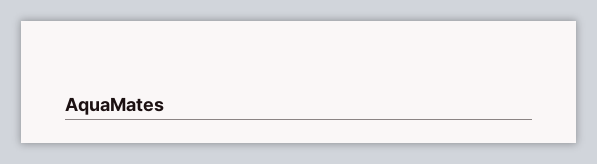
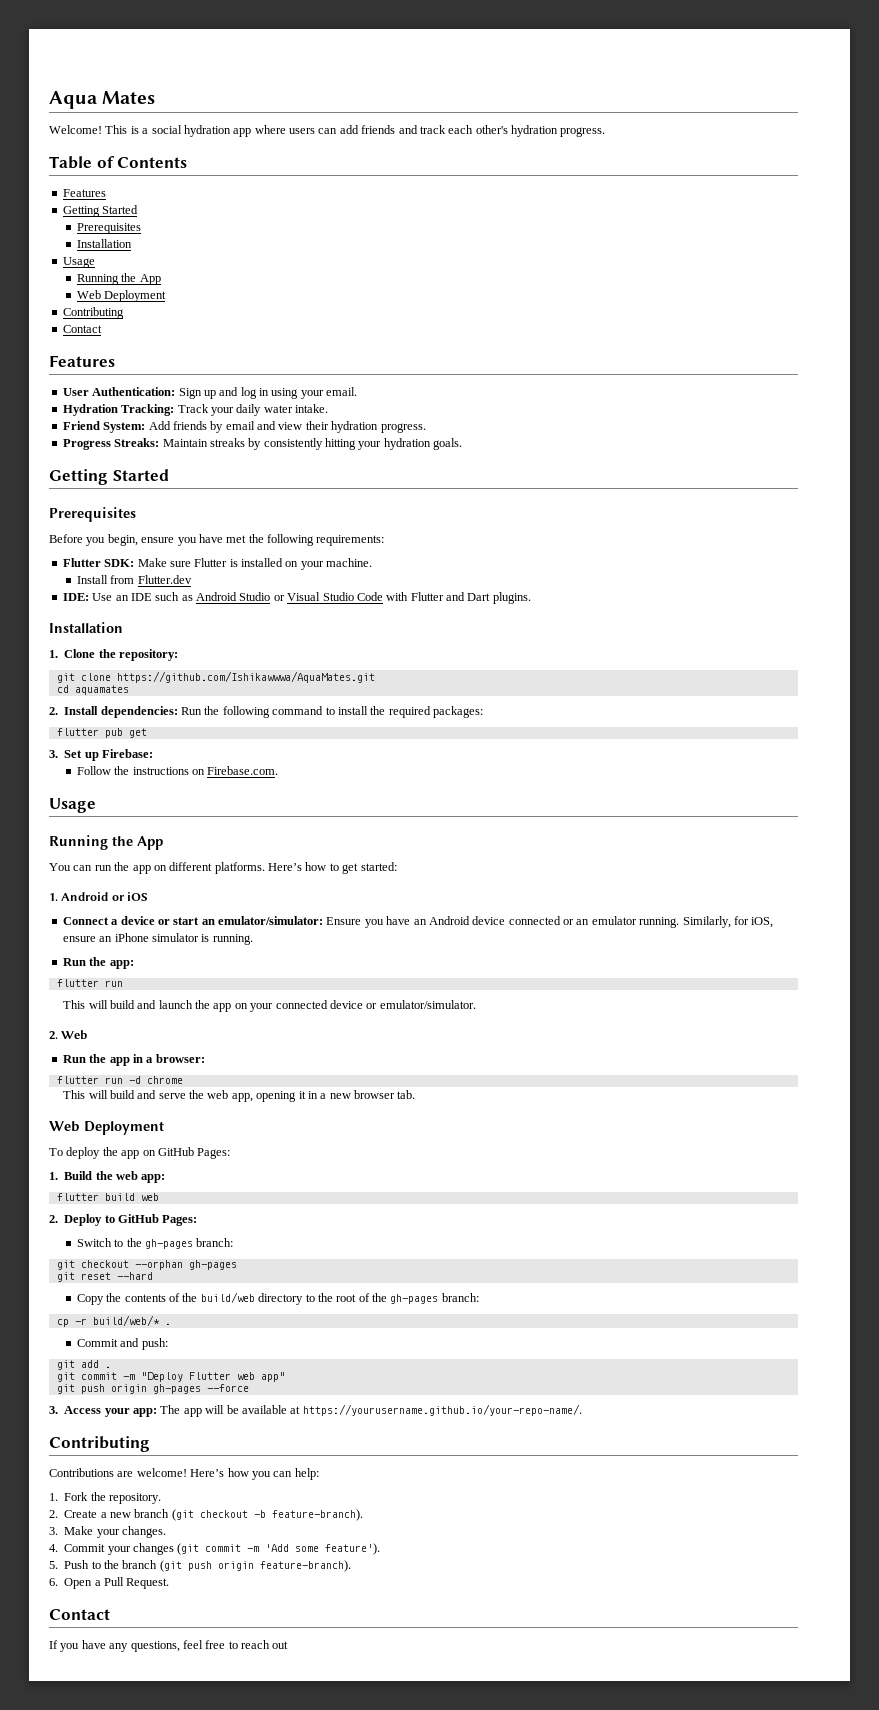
- AquaMates
+ Aqua Mates
+ Welcome! This is a social hydration app where users can add friends and track each other's hydration progress.
+ Table of Contents
+ Features
+ Getting Started
+ Prerequisites
+ Installation
+ Usage
+ Running the App
+ Web Deployment
+ Contributing
+ Contact
+ Features
+ User Authentication: Sign up and log in using your email.
+ Hydration Tracking: Track your daily water intake.
+ Friend System: Add friends by email and view their hydration progress.
+ Progress Streaks: Maintain streaks by consistently hitting your hydration goals.
+ Getting Started
+ Prerequisites
+ Before you begin, ensure you have met the following requirements:
+ Flutter SDK: Make sure Flutter is installed on your machine.
+ Install from Flutter.dev
+ IDE: Use an IDE such as Android Studio or Visual Studio Code with Flutter and Dart plugins.
+ Installation
+ 1. Clone the repository:
+ git clone https://github.com/Ishikawwwa/AquaMates.git
+ cd aquamates
+ 2. Install dependencies: Run the following command to install the required packages:
+ flutter pub get
+ 3. Set up Firebase:
+ Follow the instructions on Firebase.com.
+ Usage
+ Running the App
+ You can run the app on different platforms. Here’s how to get started:
+ 1. Android or iOS
+ Connect a device or start an emulator/simulator: Ensure you have an Android device connected or an emulator running. Similarly, for iOS, ensure an iPhone simulator is running.
+ Run the app:
+ flutter run
+ This will build and launch the app on your connected device or emulator/simulator.
+ 2. Web
+ Run the app in a browser:
+ flutter run -d chrome
+ This will build and serve the web app, opening it in a new browser tab.
+ Web Deployment
+ To deploy the app on GitHub Pages:
+ 1. Build the web app:
+ flutter build web
+ 2. Deploy to GitHub Pages:
+ Switch to the gh-pages branch:
+ git checkout --orphan gh-pages
+ git reset --hard
+ Copy the contents of the build/web directory to the root of the gh-pages branch:
+ cp -r build/web/* .
+ Commit and push:
+ git add .
+ git commit -m "Deploy Flutter web app"
+ git push origin gh-pages --force
+ 3. Access your app: The app will be available at https://yourusername.github.io/your-repo-name/.
+ Contributing
+ Contributions are welcome! Here’s how you can help:
+ 1. Fork the repository.
+ 2. Create a new branch (git checkout -b feature-branch).
+ 3. Make your changes.
+ 4. Commit your changes (git commit -m 'Add some feature').
+ 5. Push to the branch (git push origin feature-branch).
+ 6. Open a Pull Request.
+ Contact
+ If you have any questions, feel free to reach out

